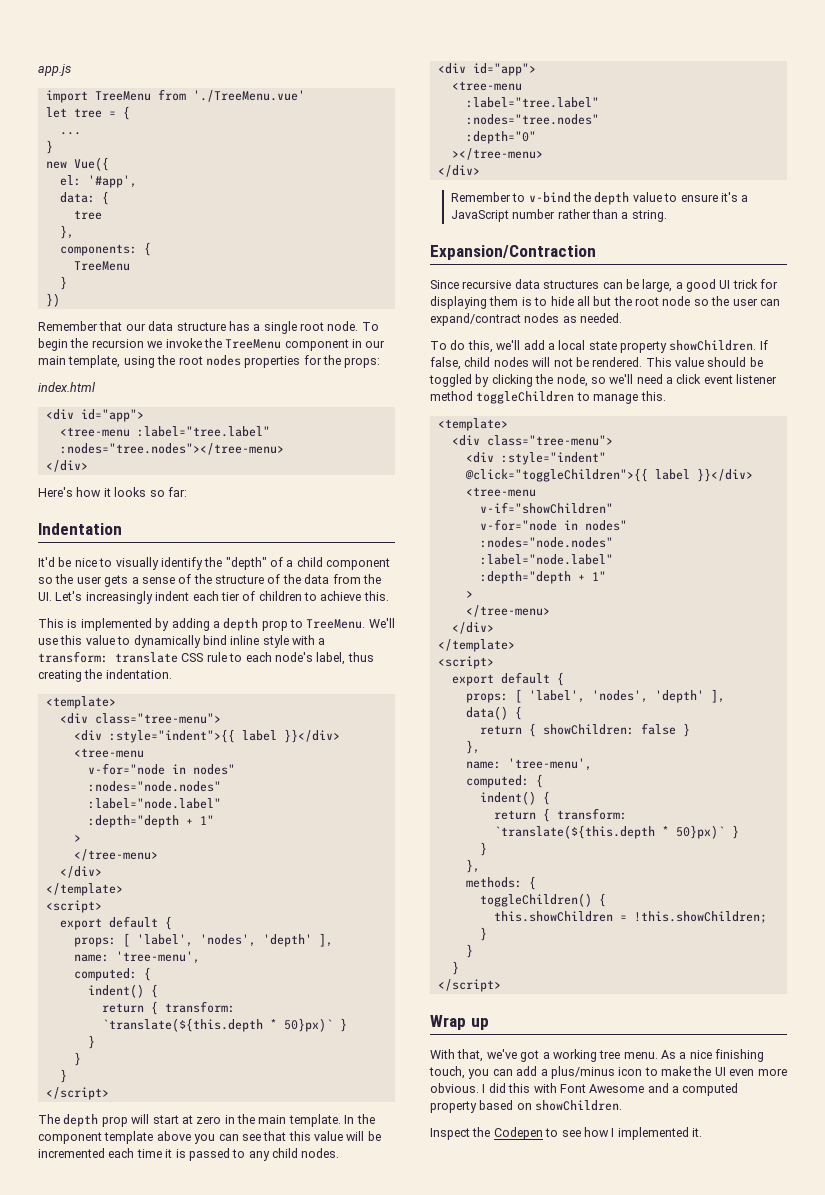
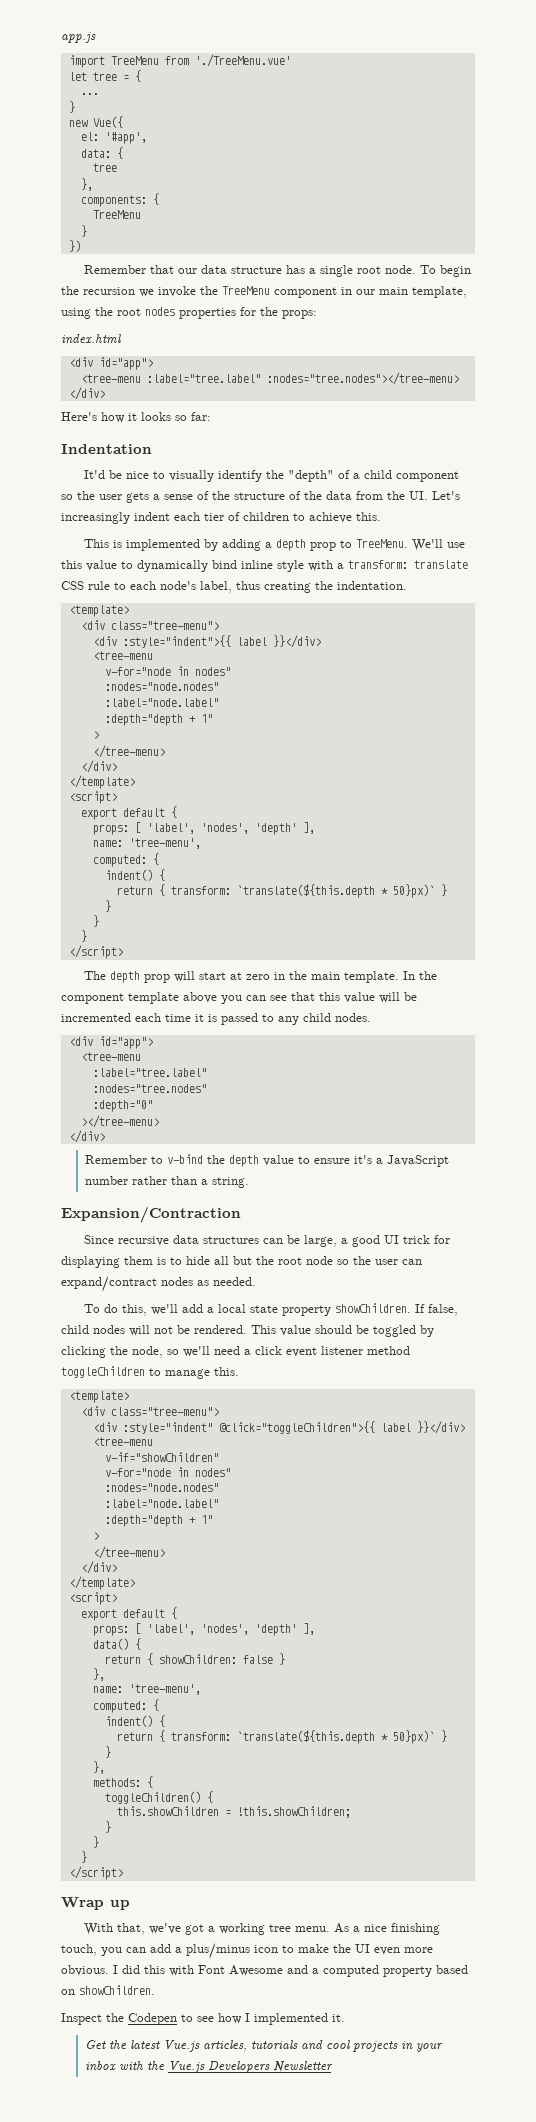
+ Get the latest Vue.js articles, tutorials and cool projects in your inbox with the Vue.js Developers Newsletter

